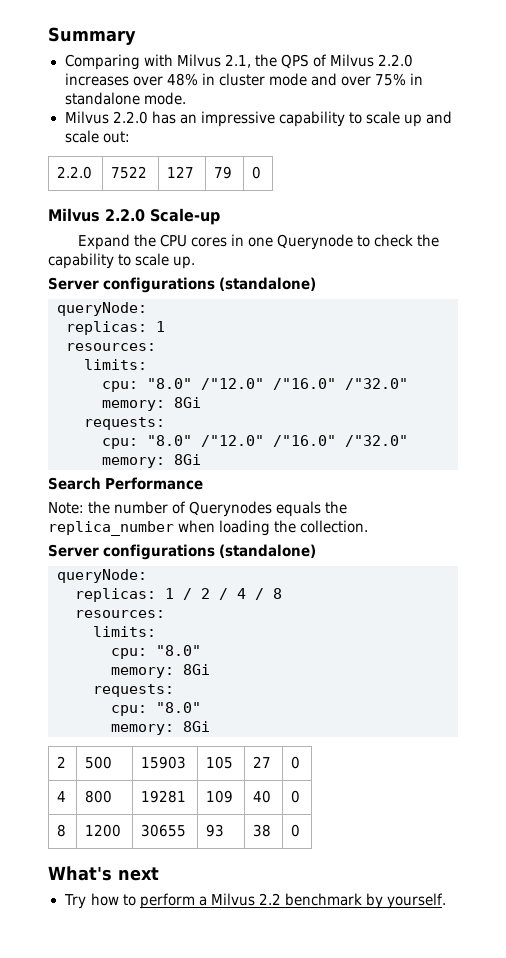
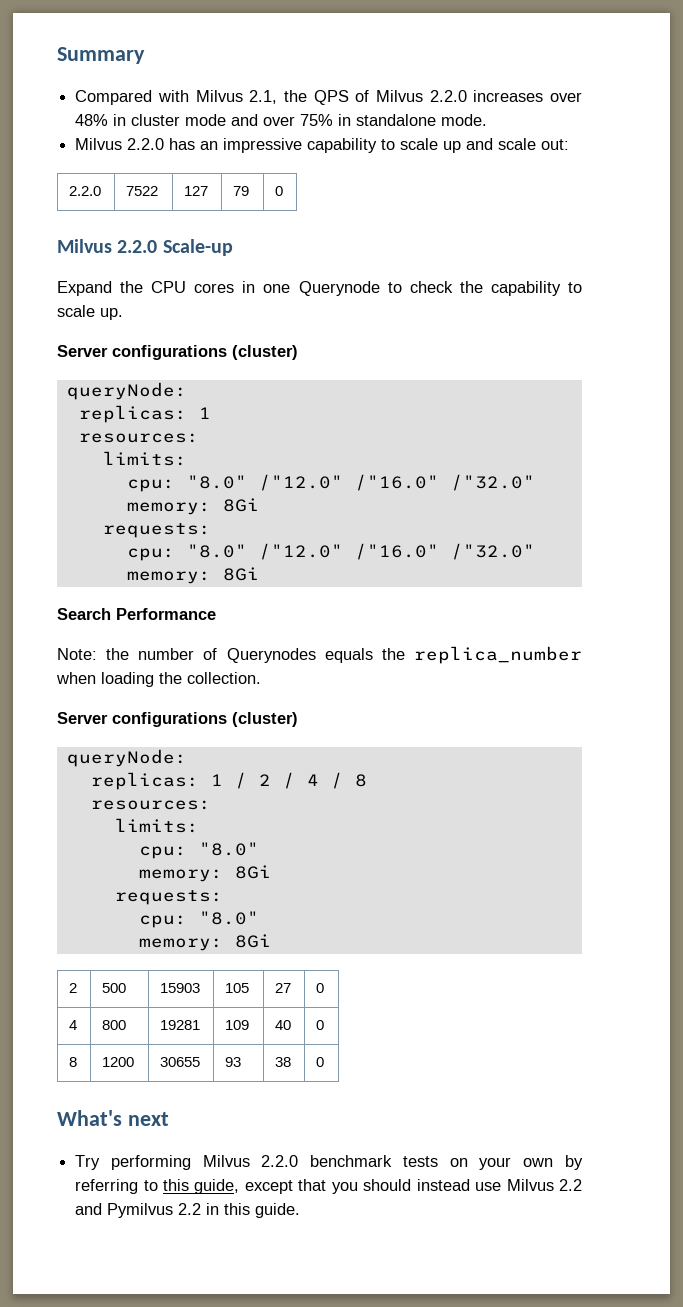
- Comparing with Milvus 2.1, the QPS of Milvus 2.2.0 increases over 48% in cluster mode and over 75% in standalone mode.
+ Compared with Milvus 2.1, the QPS of Milvus 2.2.0 increases over 48% in cluster mode and over 75% in standalone mode.
  Expand the CPU cores in one Querynode to check the capability to scale up.
- Server configurations (standalone)
+ Server configurations (cluster)
  Note: the number of Querynodes equals the replica_number when loading the collection.
- Server configurations (standalone)
+ Server configurations (cluster)
- Try how to perform a Milvus 2.2 benchmark by yourself.
+ Try performing Milvus 2.2.0 benchmark tests on your own by referring to this guide, except that you should instead use Milvus 2.2 and Pymilvus 2.2 in this guide.

